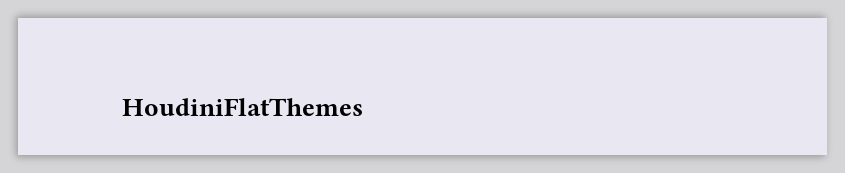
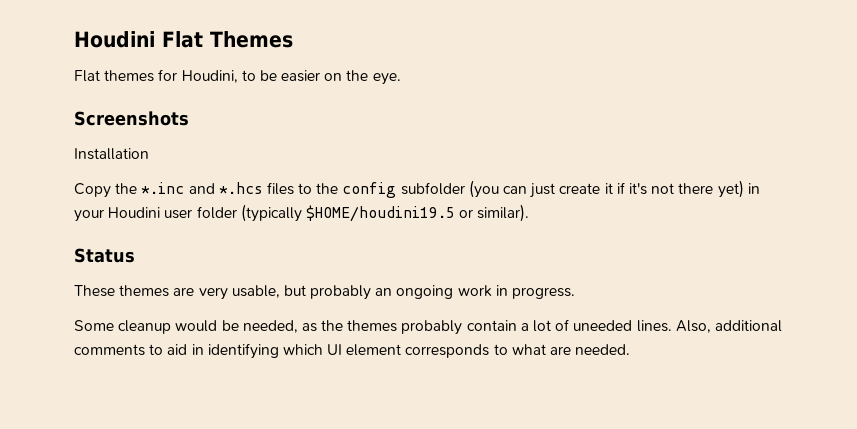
- HoudiniFlatThemes
+ Houdini Flat Themes
+ Flat themes for Houdini, to be easier on the eye.
+ Screenshots
+ Installation
+ Copy the *.inc and *.hcs files to the config subfolder (you can just create it if it's not there yet) in your Houdini user folder (typically $HOME/houdini19.5 or similar).
+ Status
+ These themes are very usable, but probably an ongoing work in progress.
+ Some cleanup would be needed, as the themes probably contain a lot of uneeded lines. Also, additional comments to aid in identifying which UI element corresponds to what are needed.

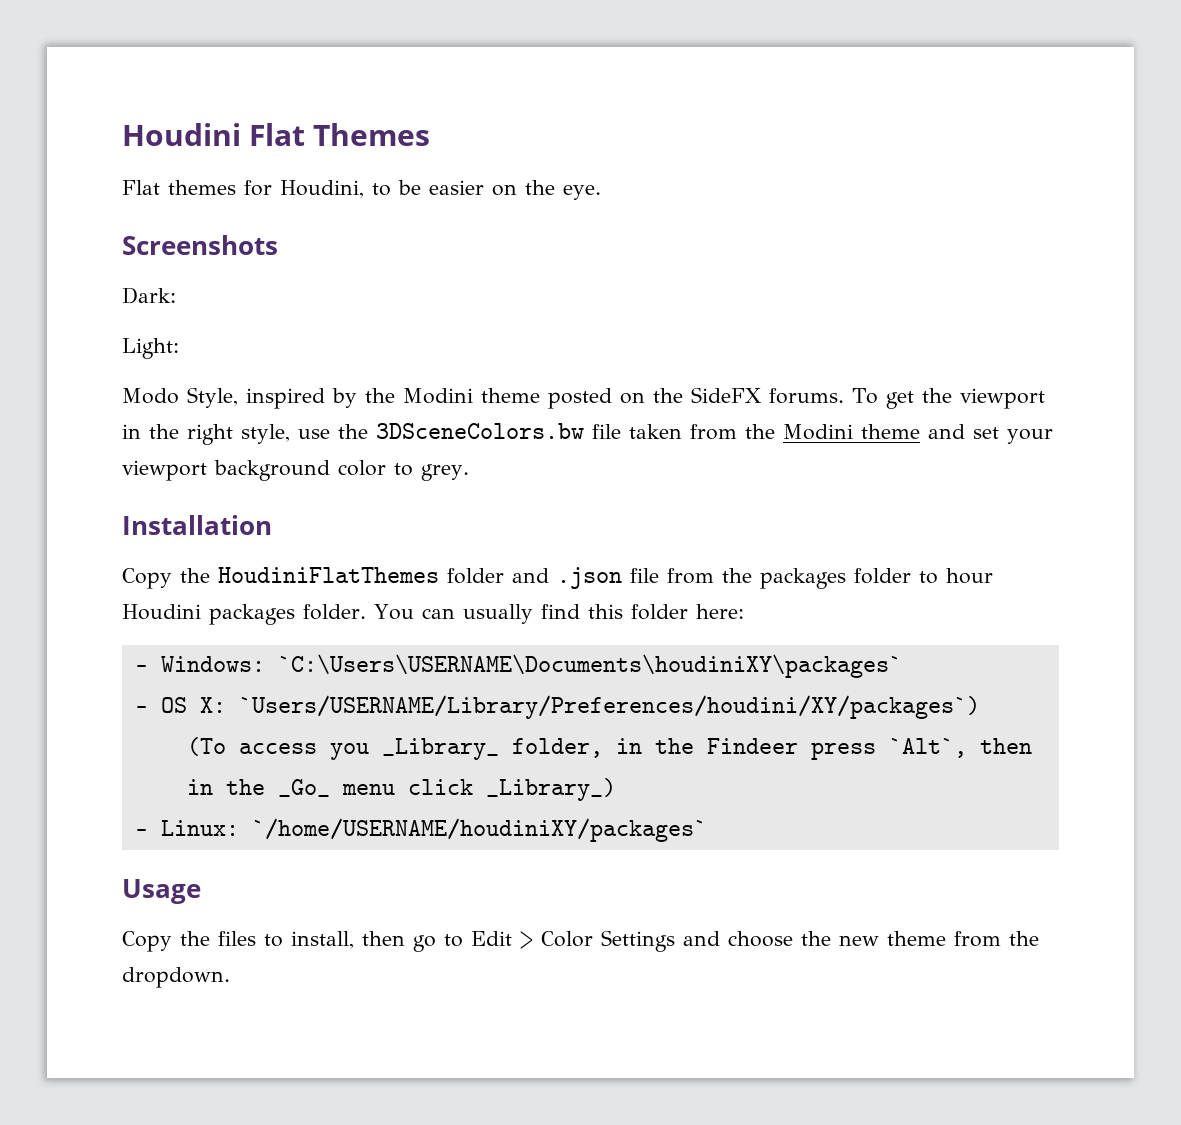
+ Dark:
+ Light:
+ Modo Style, inspired by the Modini theme posted on the SideFX forums. To get the viewport in the right style, use the 3DSceneColors.bw file taken from the Modini theme and set your viewport background color to grey.
  Installation
- Copy the *.inc and *.hcs files to the config subfolder (you can just create it if it's not there yet) in your Houdini user folder (typically $HOME/houdini19.5 or similar).
- Status
- These themes are very usable, but probably an ongoing work in progress.
- Some cleanup would be needed, as the themes probably contain a lot of uneeded lines. Also, additional comments to aid in identifying which UI element corresponds to what are needed.
+ Copy the HoudiniFlatThemes folder and .json file from the packages folder to hour Houdini packages folder. You can usually find this folder here:
+ - Windows: `C:\Users\USERNAME\Documents\houdiniXY\packages`
+ - OS X: `Users/USERNAME/Library/Preferences/houdini/XY/packages`)
+ (To access you _Library_ folder, in the Findeer press `Alt`, then in the _Go_ menu click _Library_)
+ - Linux: `/home/USERNAME/houdiniXY/packages`
+ Usage
+ Copy the files to install, then go to Edit > Color Settings and choose the new theme from the dropdown.

